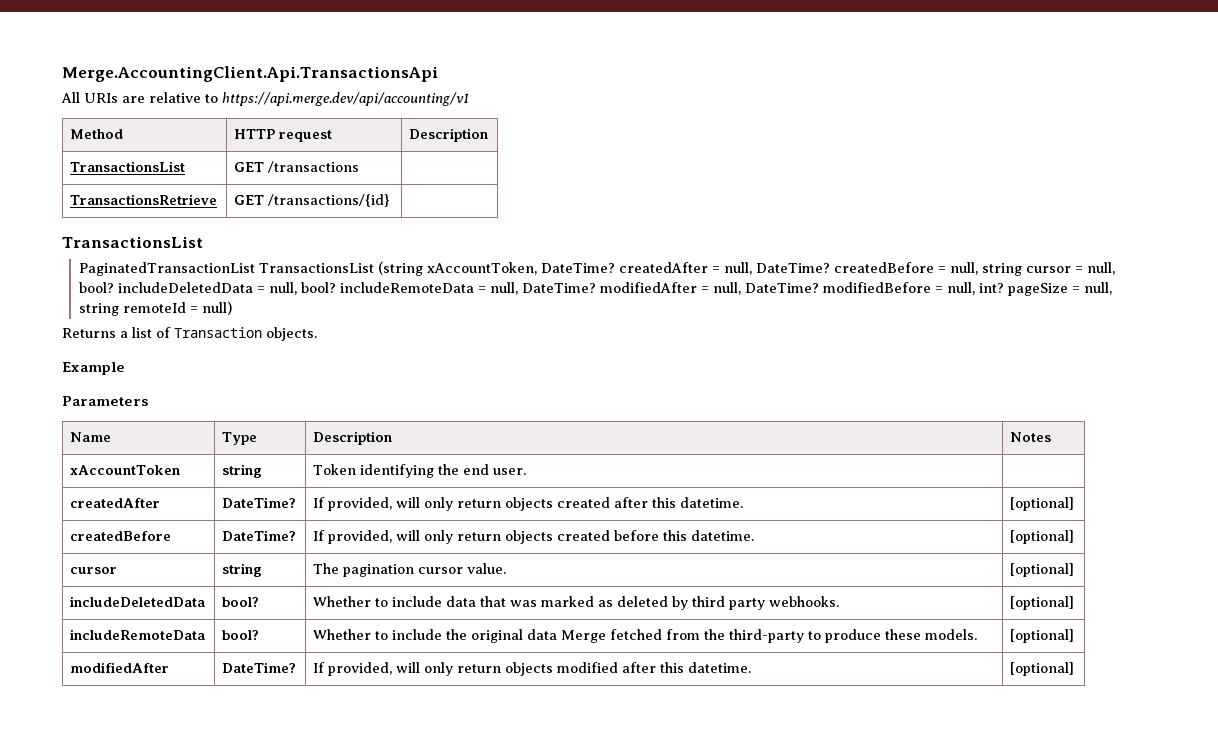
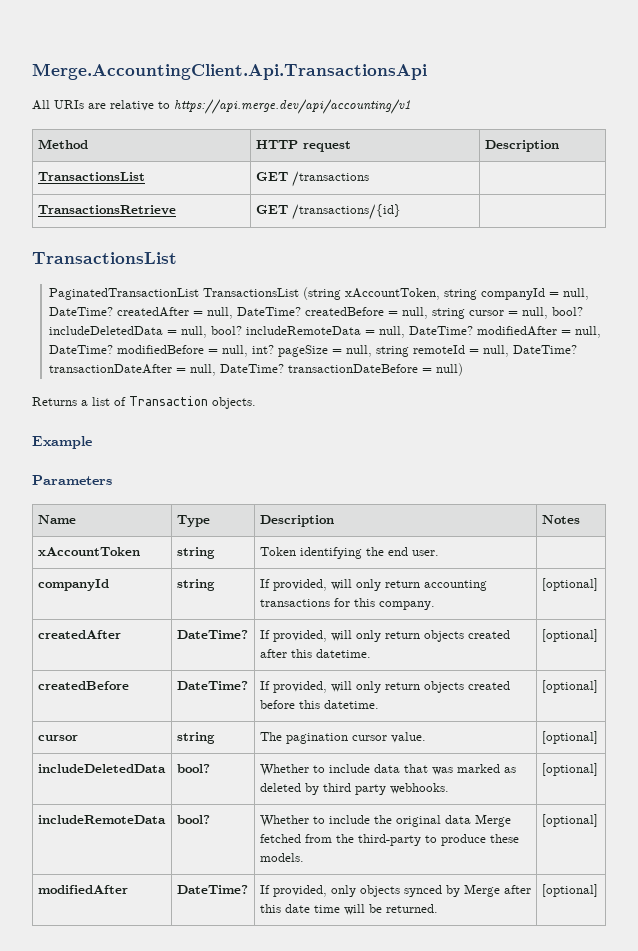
- PaginatedTransactionList TransactionsList (string xAccountToken, DateTime? createdAfter = null, DateTime? createdBefore = null, string cursor = null, bool? includeDeletedData = null, bool? includeRemoteData = null, DateTime? modifiedAfter = null, DateTime? modifiedBefore = null, int? pageSize = null, string remoteId = null)
+ PaginatedTransactionList TransactionsList (string xAccountToken, string companyId = null, DateTime? createdAfter = null, DateTime? createdBefore = null, string cursor = null, bool? includeDeletedData = null, bool? includeRemoteData = null, DateTime? modifiedAfter = null, DateTime? modifiedBefore = null, int? pageSize = null, string remoteId = null, DateTime? transactionDateAfter = null, DateTime? transactionDateBefore = null)
+ companyId | string | If provided, will only return accounting transactions for this company. | [optional]
- modifiedAfter | DateTime? | If provided, will only return objects modified after this datetime. | [optional]
+ modifiedAfter | DateTime? | If provided, only objects synced by Merge after this date time will be returned. | [optional]

